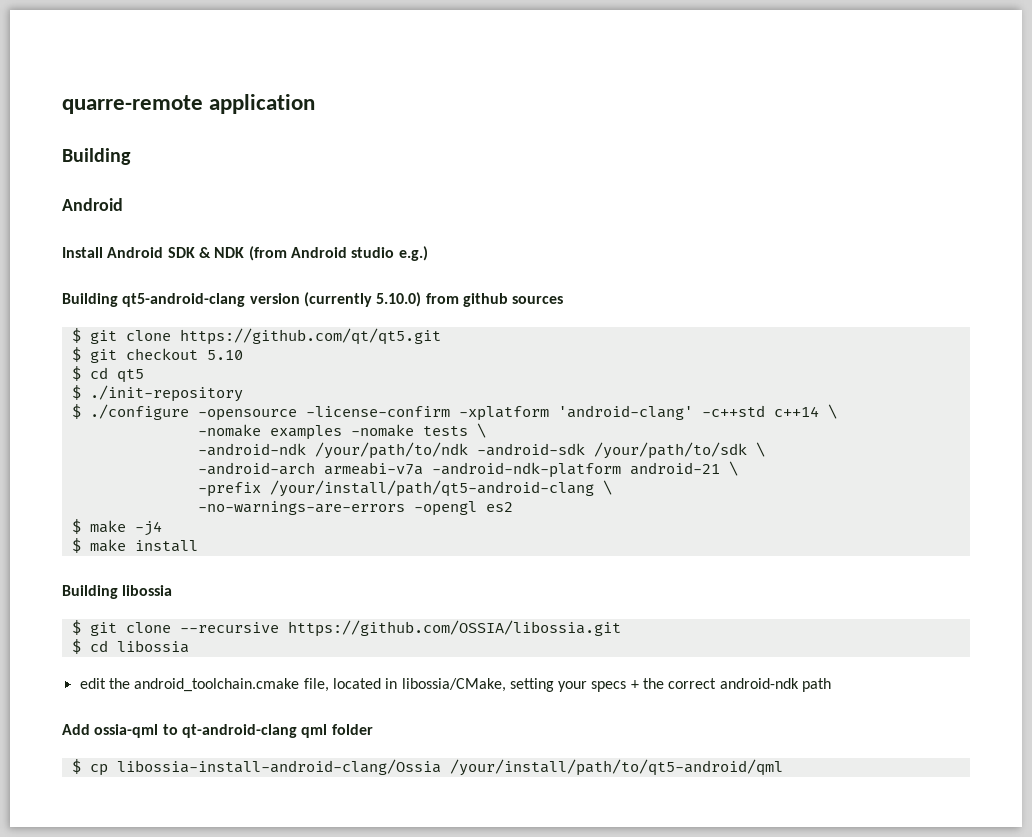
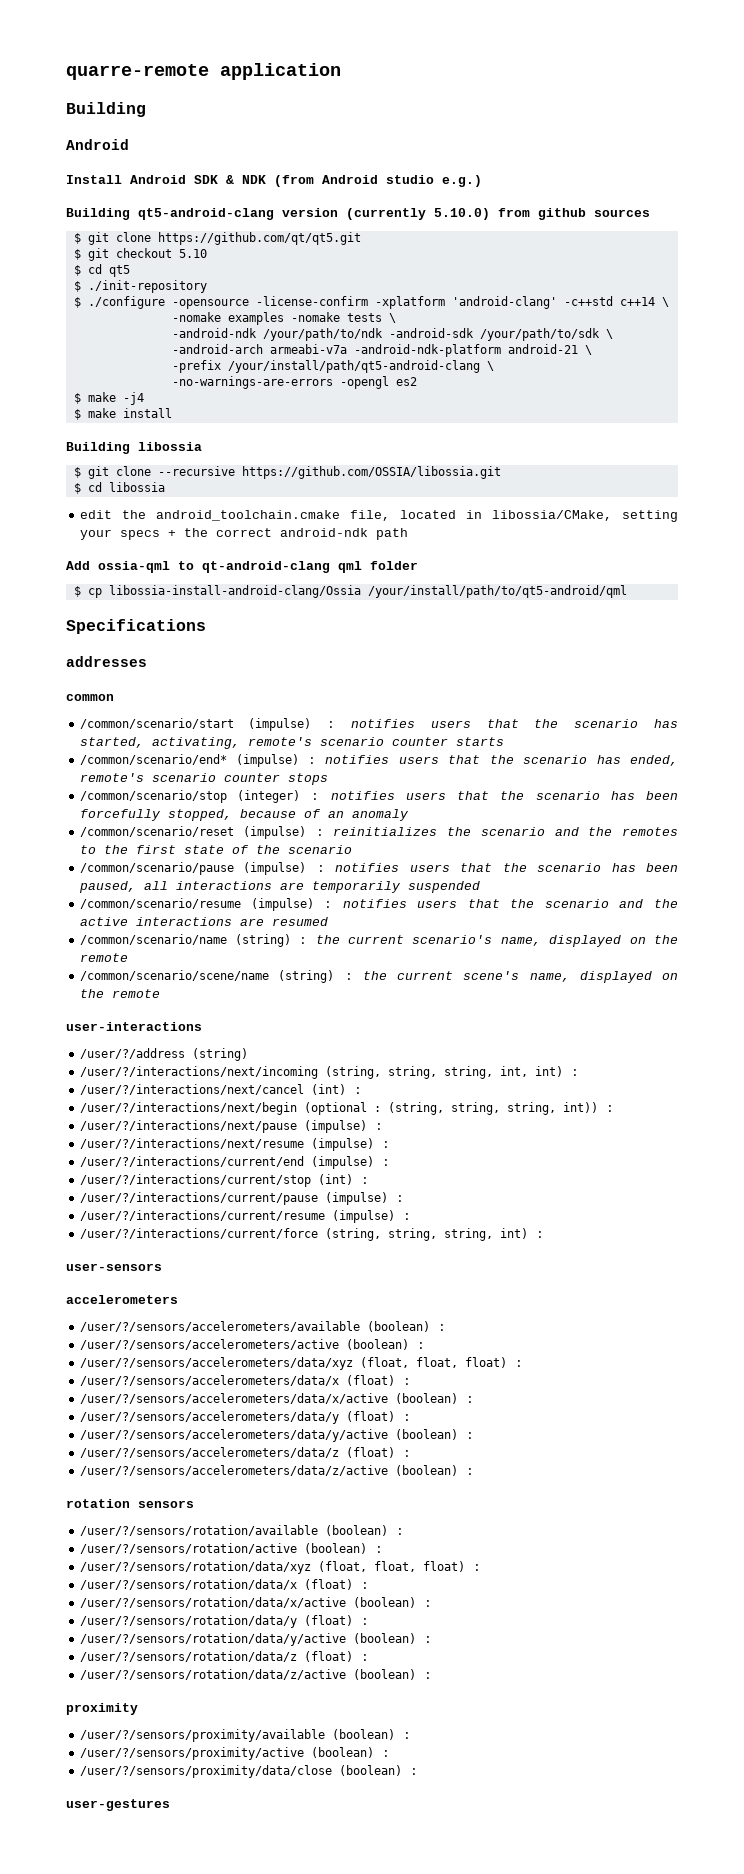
+ Specifications
+ addresses
+ common
+ /common/scenario/start (impulse) : notifies users that the scenario has started, activating, remote's scenario counter starts
+ /common/scenario/end* (impulse) : notifies users that the scenario has ended, remote's scenario counter stops
+ /common/scenario/stop (integer) : notifies users that the scenario has been forcefully stopped, because of an anomaly
+ /common/scenario/reset (impulse) : reinitializes the scenario and the remotes to the first state of the scenario
+ /common/scenario/pause (impulse) : notifies users that the scenario has been paused, all interactions are temporarily suspended
+ /common/scenario/resume (impulse) : notifies users that the scenario and the active interactions are resumed
+ /common/scenario/name (string) : the current scenario's name, displayed on the remote
+ /common/scenario/scene/name (string) : the current scene's name, displayed on the remote
+ user-interactions
+ /user/?/address (string)
+ /user/?/interactions/next/incoming (string, string, string, int, int) :
+ /user/?/interactions/next/cancel (int) :
+ /user/?/interactions/next/begin (optional : (string, string, string, int)) :
+ /user/?/interactions/next/pause (impulse) :
+ /user/?/interactions/next/resume (impulse) :
+ /user/?/interactions/current/end (impulse) :
+ /user/?/interactions/current/stop (int) :
+ /user/?/interactions/current/pause (impulse) :
+ /user/?/interactions/current/resume (impulse) :
+ /user/?/interactions/current/force (string, string, string, int) :
+ user-sensors
+ accelerometers
+ /user/?/sensors/accelerometers/available (boolean) :
+ /user/?/sensors/accelerometers/active (boolean) :
+ /user/?/sensors/accelerometers/data/xyz (float, float, float) :
+ /user/?/sensors/accelerometers/data/x (float) :
+ /user/?/sensors/accelerometers/data/x/active (boolean) :
+ /user/?/sensors/accelerometers/data/y (float) :
+ /user/?/sensors/accelerometers/data/y/active (boolean) :
+ /user/?/sensors/accelerometers/data/z (float) :
+ /user/?/sensors/accelerometers/data/z/active (boolean) :
+ rotation sensors
+ /user/?/sensors/rotation/available (boolean) :
+ /user/?/sensors/rotation/active (boolean) :
+ /user/?/sensors/rotation/data/xyz (float, float, float) :
+ /user/?/sensors/rotation/data/x (float) :
+ /user/?/sensors/rotation/data/x/active (boolean) :
+ /user/?/sensors/rotation/data/y (float) :
+ /user/?/sensors/rotation/data/y/active (boolean) :
+ /user/?/sensors/rotation/data/z (float) :
+ /user/?/sensors/rotation/data/z/active (boolean) :
+ proximity
+ /user/?/sensors/proximity/available (boolean) :
+ /user/?/sensors/proximity/active (boolean) :
+ /user/?/sensors/proximity/data/close (boolean) :
+ user-gestures

